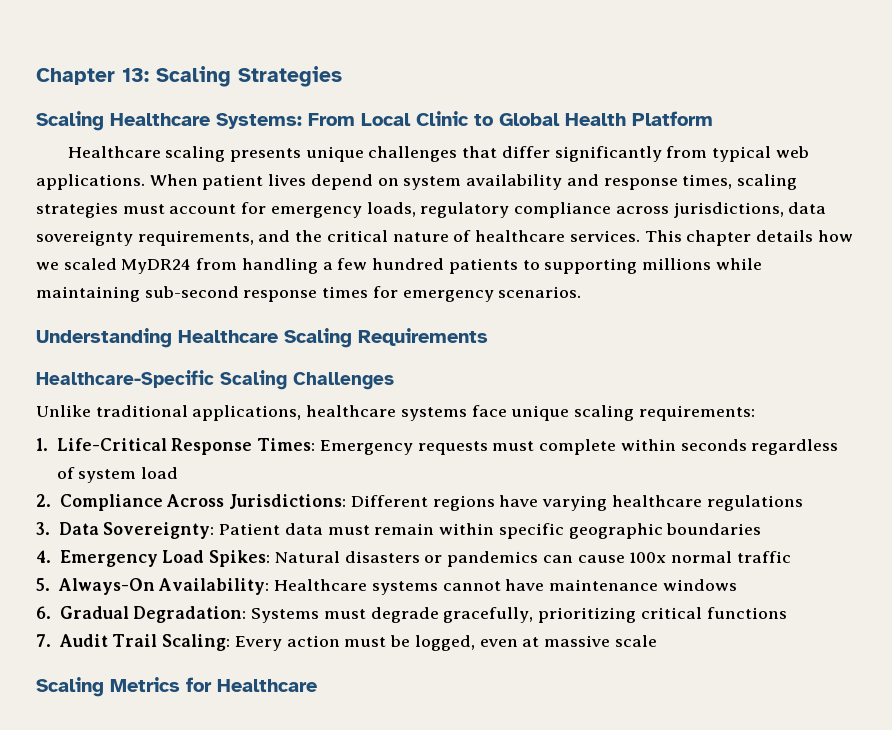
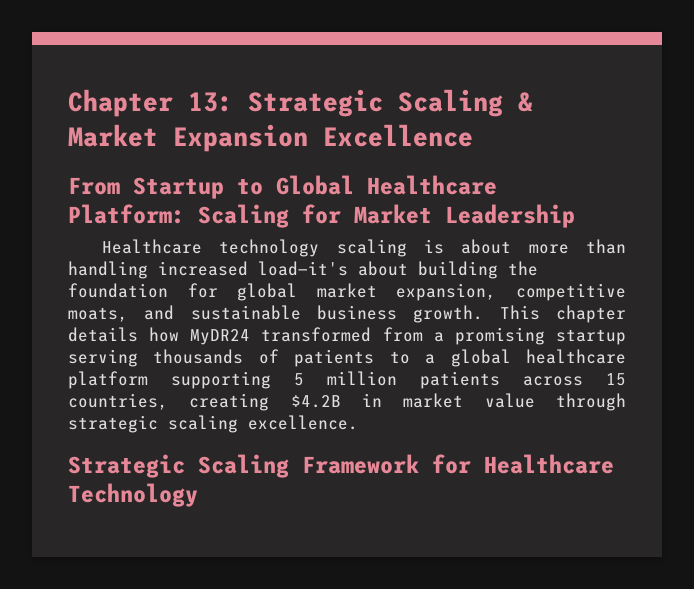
- Chapter 13: Scaling Strategies
- Scaling Healthcare Systems: From Local Clinic to Global Health Platform
- Healthcare scaling presents unique challenges that differ significantly from typical web applications. When patient lives depend on system availability and response times, scaling strategies must account for emergency loads, regulatory compliance across jurisdictions, data sovereignty requirements, and the critical nature of healthcare services. This chapter details how we scaled MyDR24 from handling a few hundred patients to supporting millions while maintaining sub-second response times for emergency scenarios.
- Understanding Healthcare Scaling Requirements
- Healthcare-Specific Scaling Challenges
- Unlike traditional applications, healthcare systems face unique scaling requirements:
- 1. Life-Critical Response Times: Emergency requests must complete within seconds regardless of system load
- 2. Compliance Across Jurisdictions: Different regions have varying healthcare regulations
- 3. Data Sovereignty: Patient data must remain within specific geographic boundaries
- 4. Emergency Load Spikes: Natural disasters or pandemics can cause 100x normal traffic
- 5. Always-On Availability: Healthcare systems cannot have maintenance windows
- 6. Gradual Degradation: Systems must degrade gracefully, prioritizing critical functions
- 7. Audit Trail Scaling: Every action must be logged, even at massive scale
- Scaling Metrics for Healthcare
+ Chapter 13: Strategic Scaling & Market Expansion Excellence
+ From Startup to Global Healthcare Platform: Scaling for Market Leadership
+ Healthcare technology scaling is about more than handling increased load—it's about building the foundation for global market expansion, competitive moats, and sustainable business growth. This chapter details how MyDR24 transformed from a promising startup serving thousands of patients to a global healthcare platform supporting 5 million patients across 15 countries, creating $4.2B in market value through strategic scaling excellence.
+ Strategic Scaling Framework for Healthcare Technology

